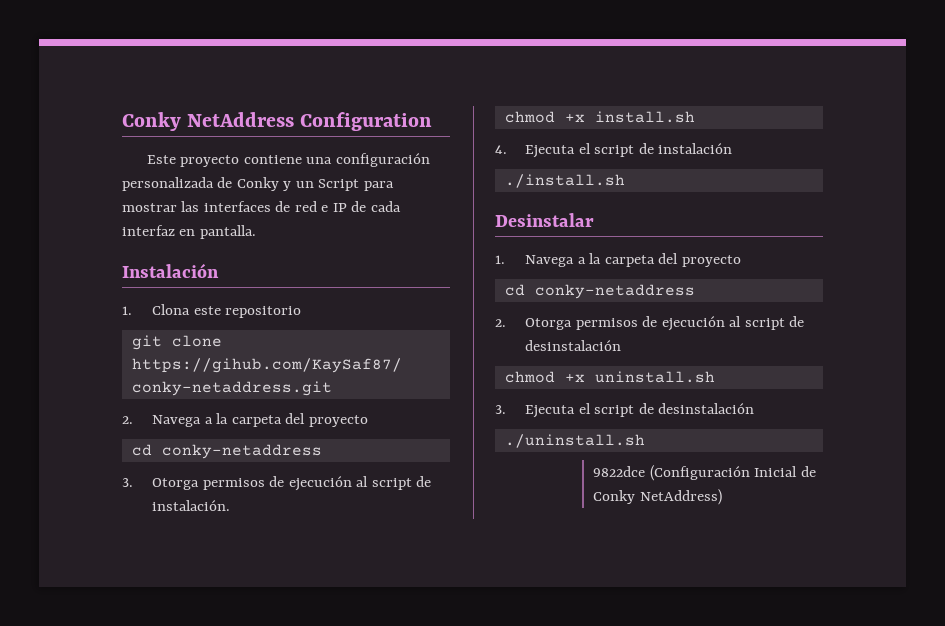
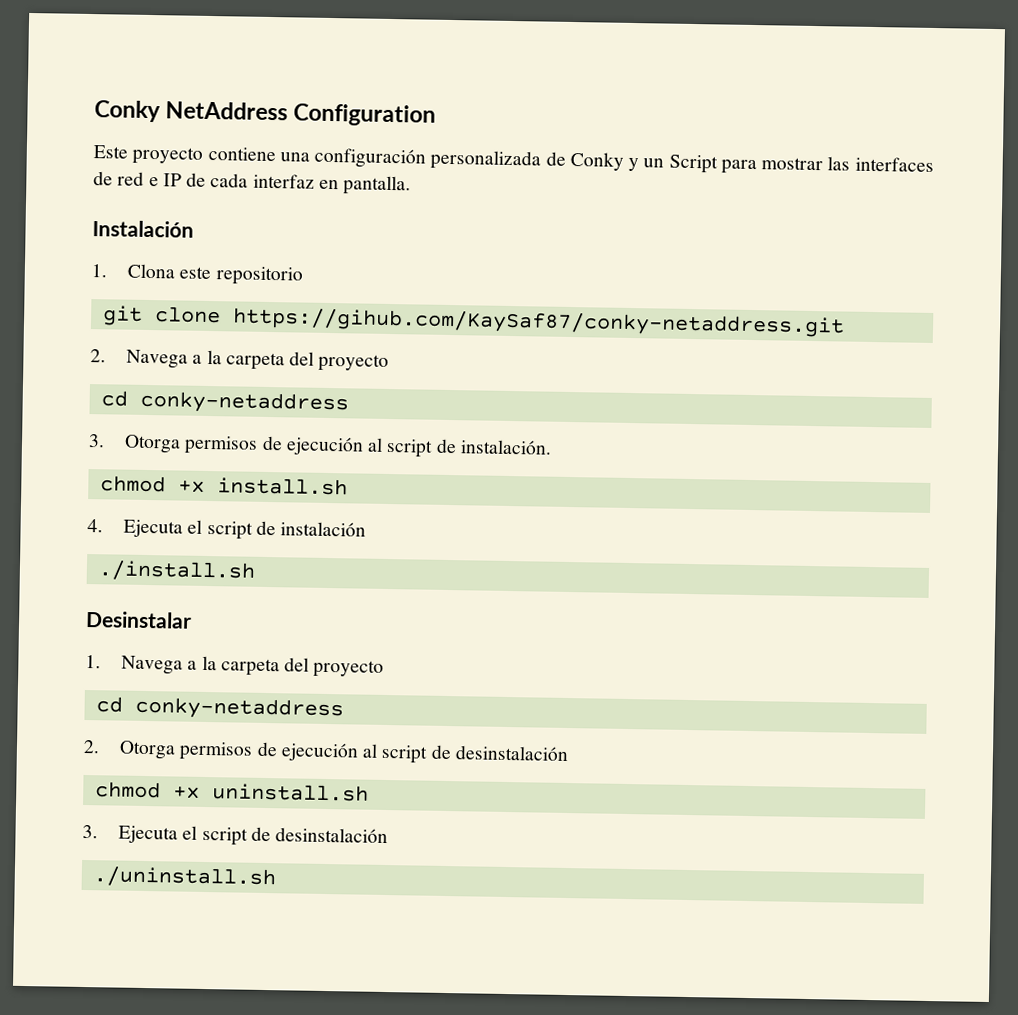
- 9822dce (Configuración Inicial de Conky NetAddress)

